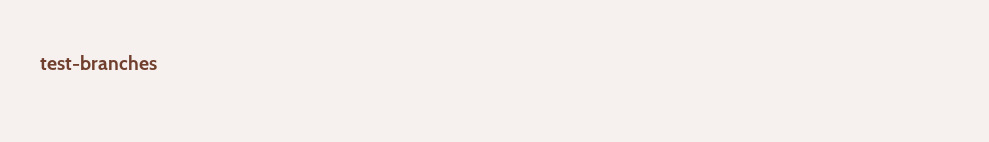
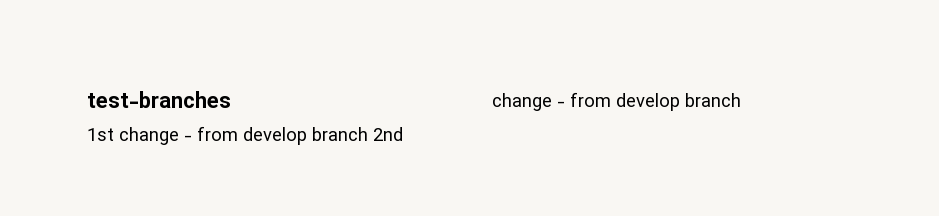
+ 1st change - from develop branch 2nd change - from develop branch

